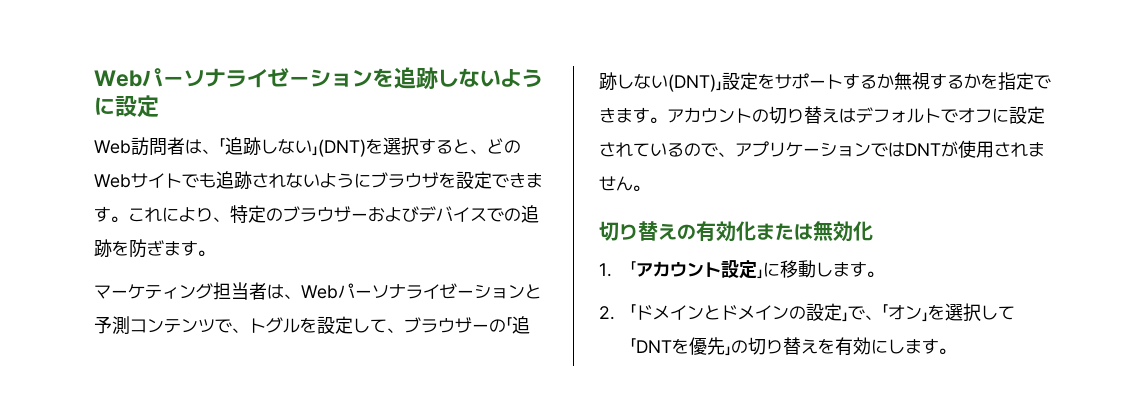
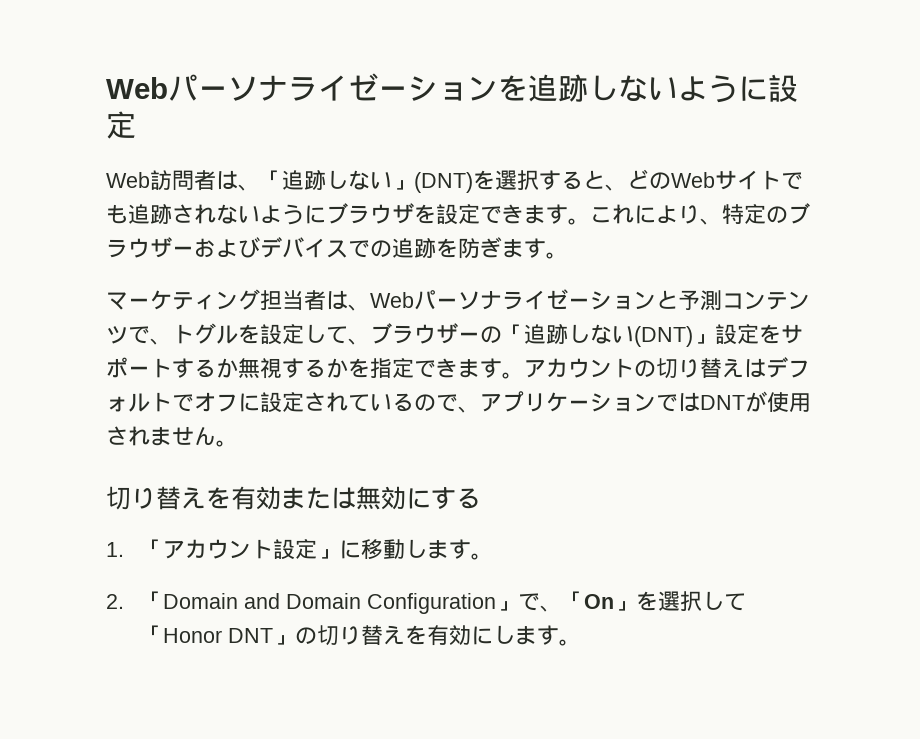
- 切り替えの有効化または無効化
+ 切り替えを有効または無効にする
- 2.「ドメインとドメインの設定」で、「オン」を選択して「DNTを優先」の切り替えを有効にします。
+ 2.「Domain and Domain Configuration」で、「On」を選択して「Honor DNT」の切り替えを有効にします。

